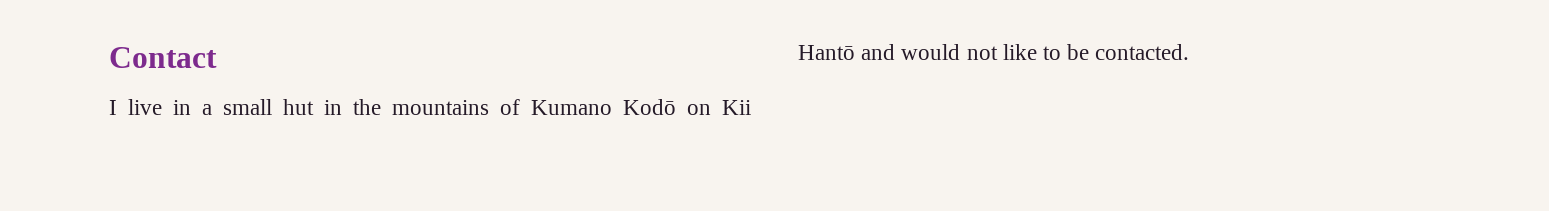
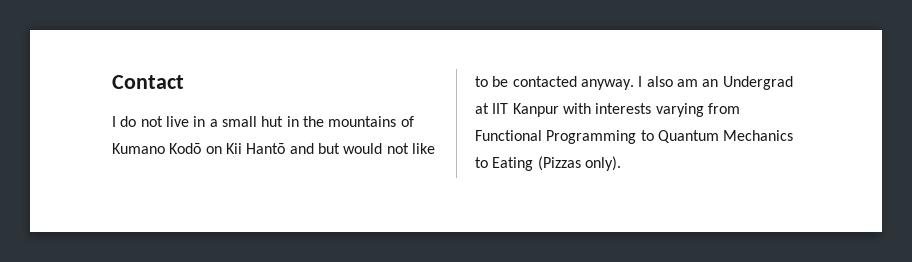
- I live in a small hut in the mountains of Kumano Kodō on Kii Hantō and would not like to be contacted.
+ I do not live in a small hut in the mountains of Kumano Kodō on Kii Hantō and but would not like to be contacted anyway. I also am an Undergrad at IIT Kanpur with interests varying from Functional Programming to Quantum Mechanics to Eating (Pizzas only).

